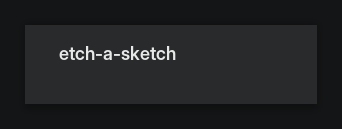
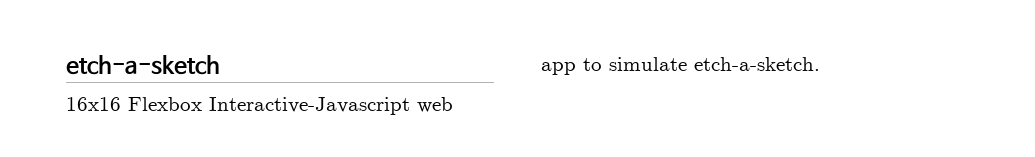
+ 16x16 Flexbox Interactive-Javascript web app to simulate etch-a-sketch.

